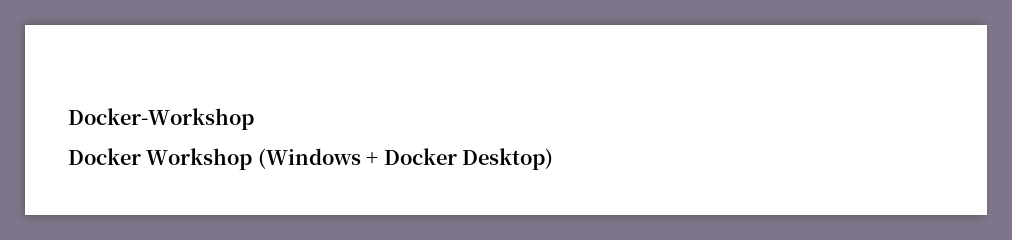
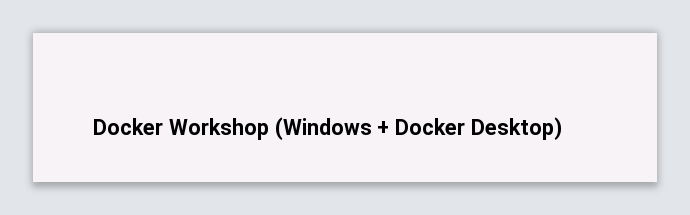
- Docker-Workshop

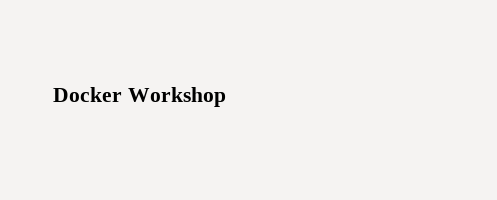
- Docker Workshop (Windows + Docker Desktop)
+ Docker Workshop

